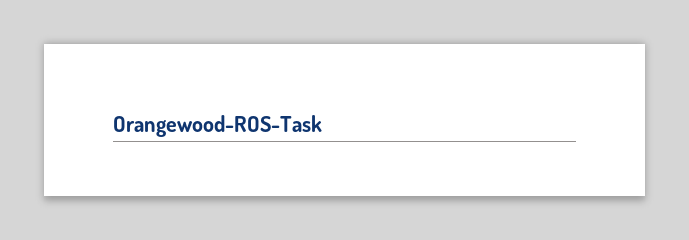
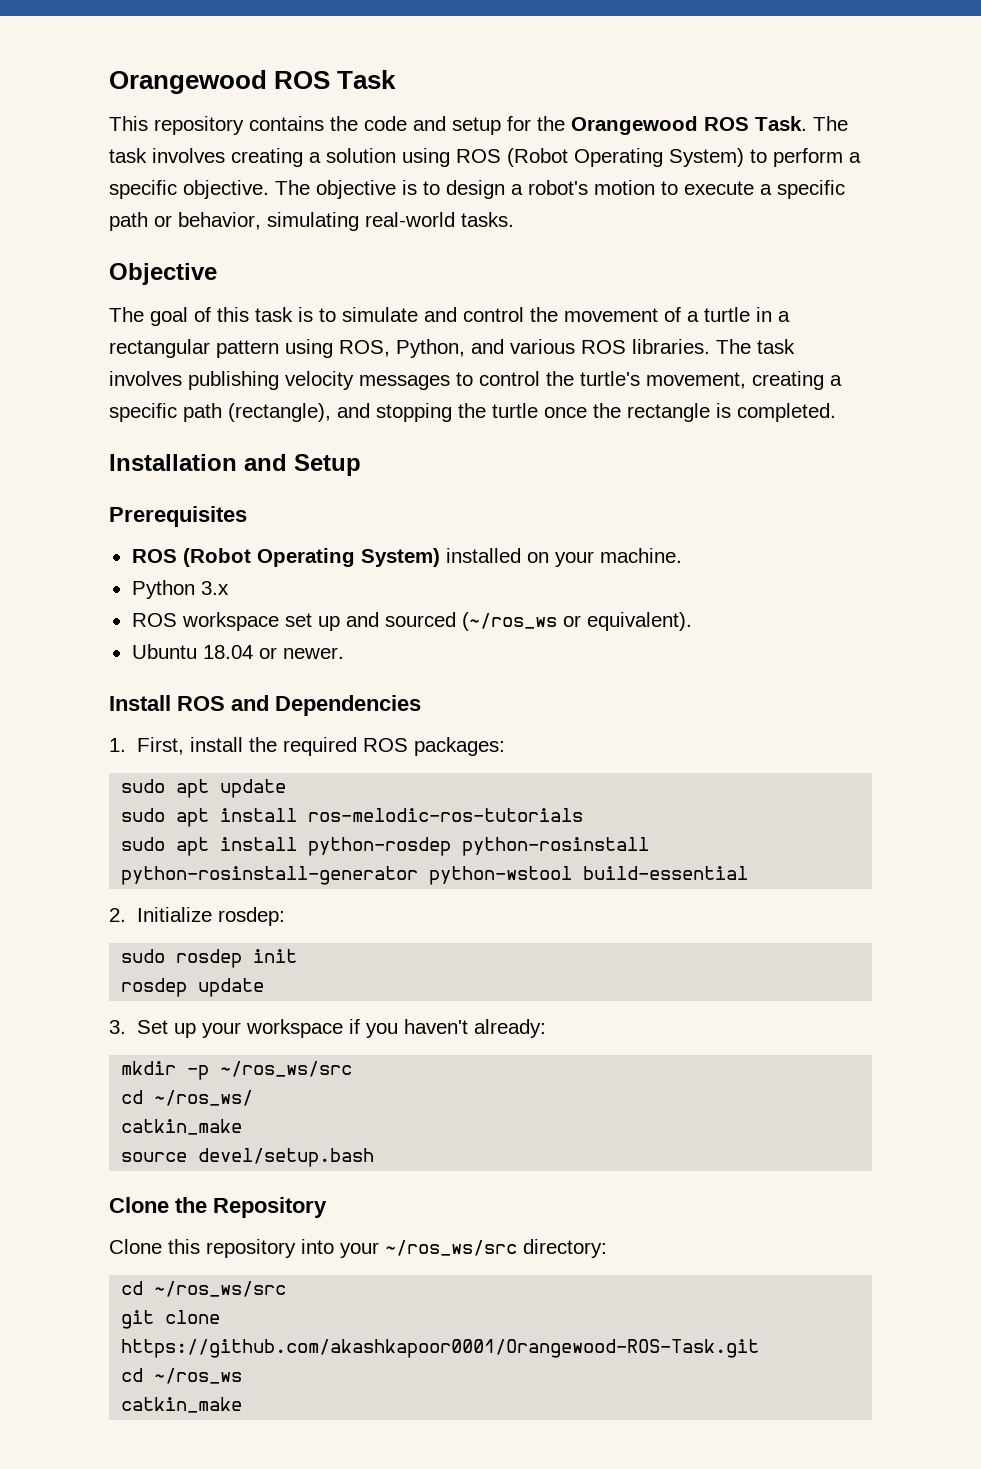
- Orangewood-ROS-Task
+ Orangewood ROS Task
+ This repository contains the code and setup for the Orangewood ROS Task. The task involves creating a solution using ROS (Robot Operating System) to perform a specific objective. The objective is to design a robot's motion to execute a specific path or behavior, simulating real-world tasks.
+ Objective
+ The goal of this task is to simulate and control the movement of a turtle in a rectangular pattern using ROS, Python, and various ROS libraries. The task involves publishing velocity messages to control the turtle's movement, creating a specific path (rectangle), and stopping the turtle once the rectangle is completed.
+ Installation and Setup
+ Prerequisites
+ ROS (Robot Operating System) installed on your machine.
+ Python 3.x
+ ROS workspace set up and sourced (~/ros_ws or equivalent).
+ Ubuntu 18.04 or newer.
+ Install ROS and Dependencies
+ 1. First, install the required ROS packages:
+ sudo apt update
+ sudo apt install ros-melodic-ros-tutorials
+ sudo apt install python-rosdep python-rosinstall python-rosinstall-generator python-wstool build-essential
+ 2. Initialize rosdep:
+ sudo rosdep init
+ rosdep update
+ 3. Set up your workspace if you haven't already:
+ mkdir -p ~/ros_ws/src
+ cd ~/ros_ws/
+ catkin_make
+ source devel/setup.bash
+ Clone the Repository
+ Clone this repository into your ~/ros_ws/src directory:
+ cd ~/ros_ws/src
+ git clone https://github.com/akashkapoor0001/Orangewood-ROS-Task.git
+ cd ~/ros_ws
+ catkin_make

